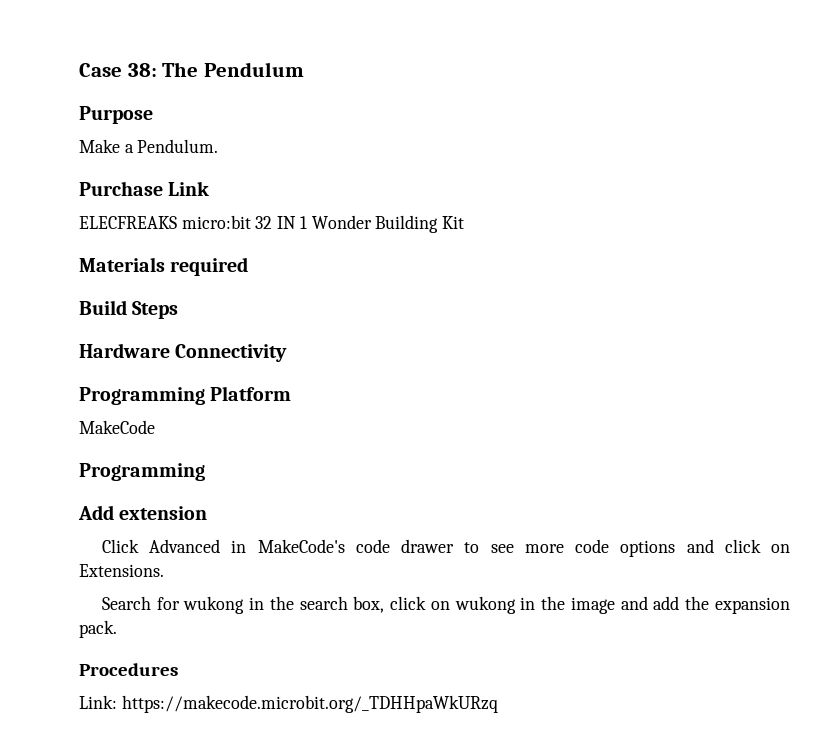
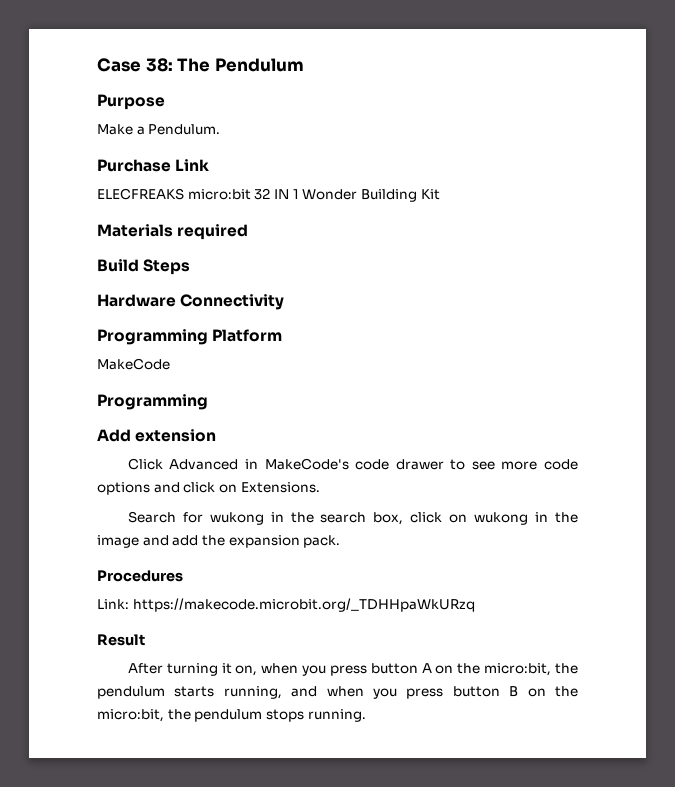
+ Result
+ After turning it on, when you press button A on the micro:bit, the pendulum starts running, and when you press button B on the micro:bit, the pendulum stops running.

